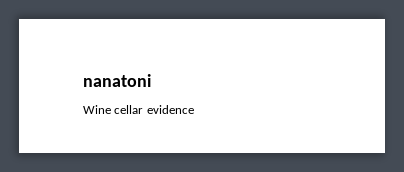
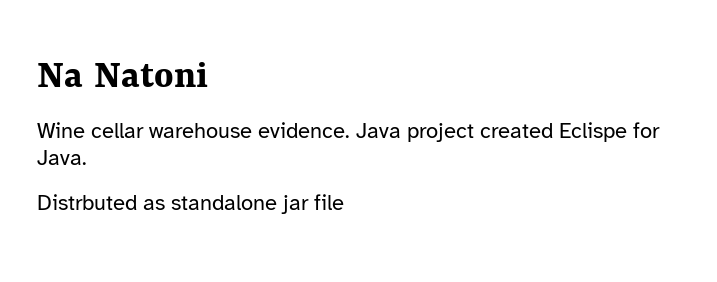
- nanatoni
+ Na Natoni
- Wine cellar evidence
+ Wine cellar warehouse evidence. Java project created Eclispe for Java.
+ Distrbuted as standalone jar file

